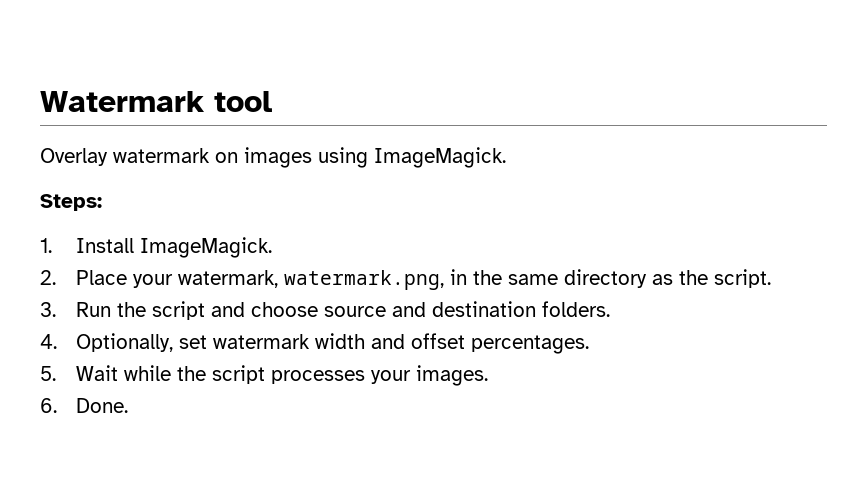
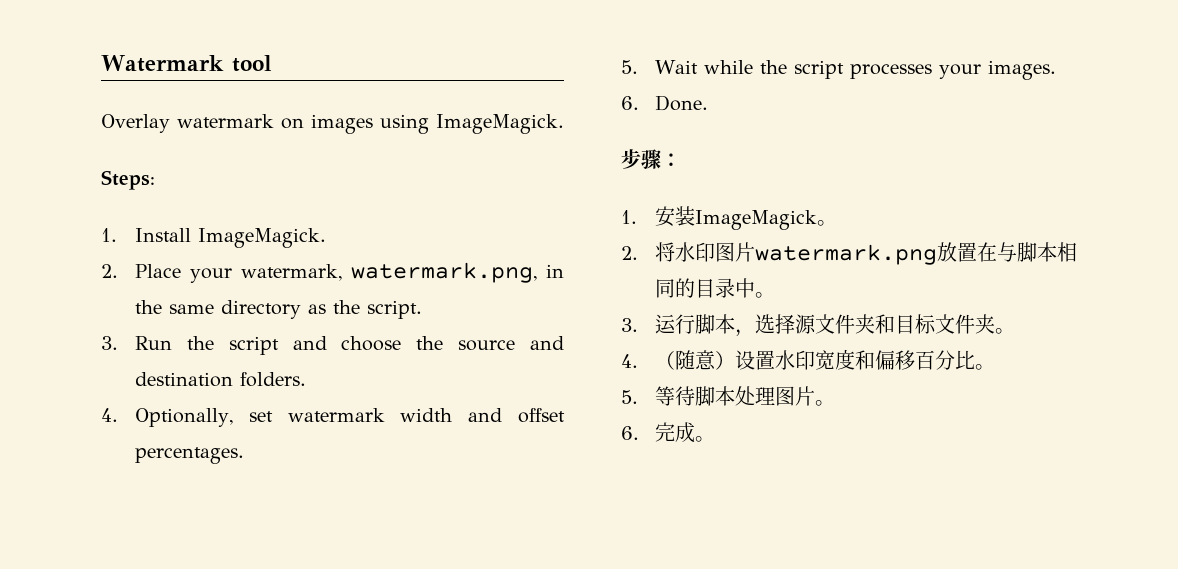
- 3. Run the script and choose source and destination folders.
+ 3. Run the script and choose the source and destination folders.
+ 步骤：
+ 1.安装ImageMagick。
+ 2.将水印图片watermark.png放置在与脚本相同的目录中。
+ 3.运行脚本，选择源文件夹和目标文件夹。
+ 4.（随意）设置水印宽度和偏移百分比。
+ 5.等待脚本处理图片。
+ 6.完成。

